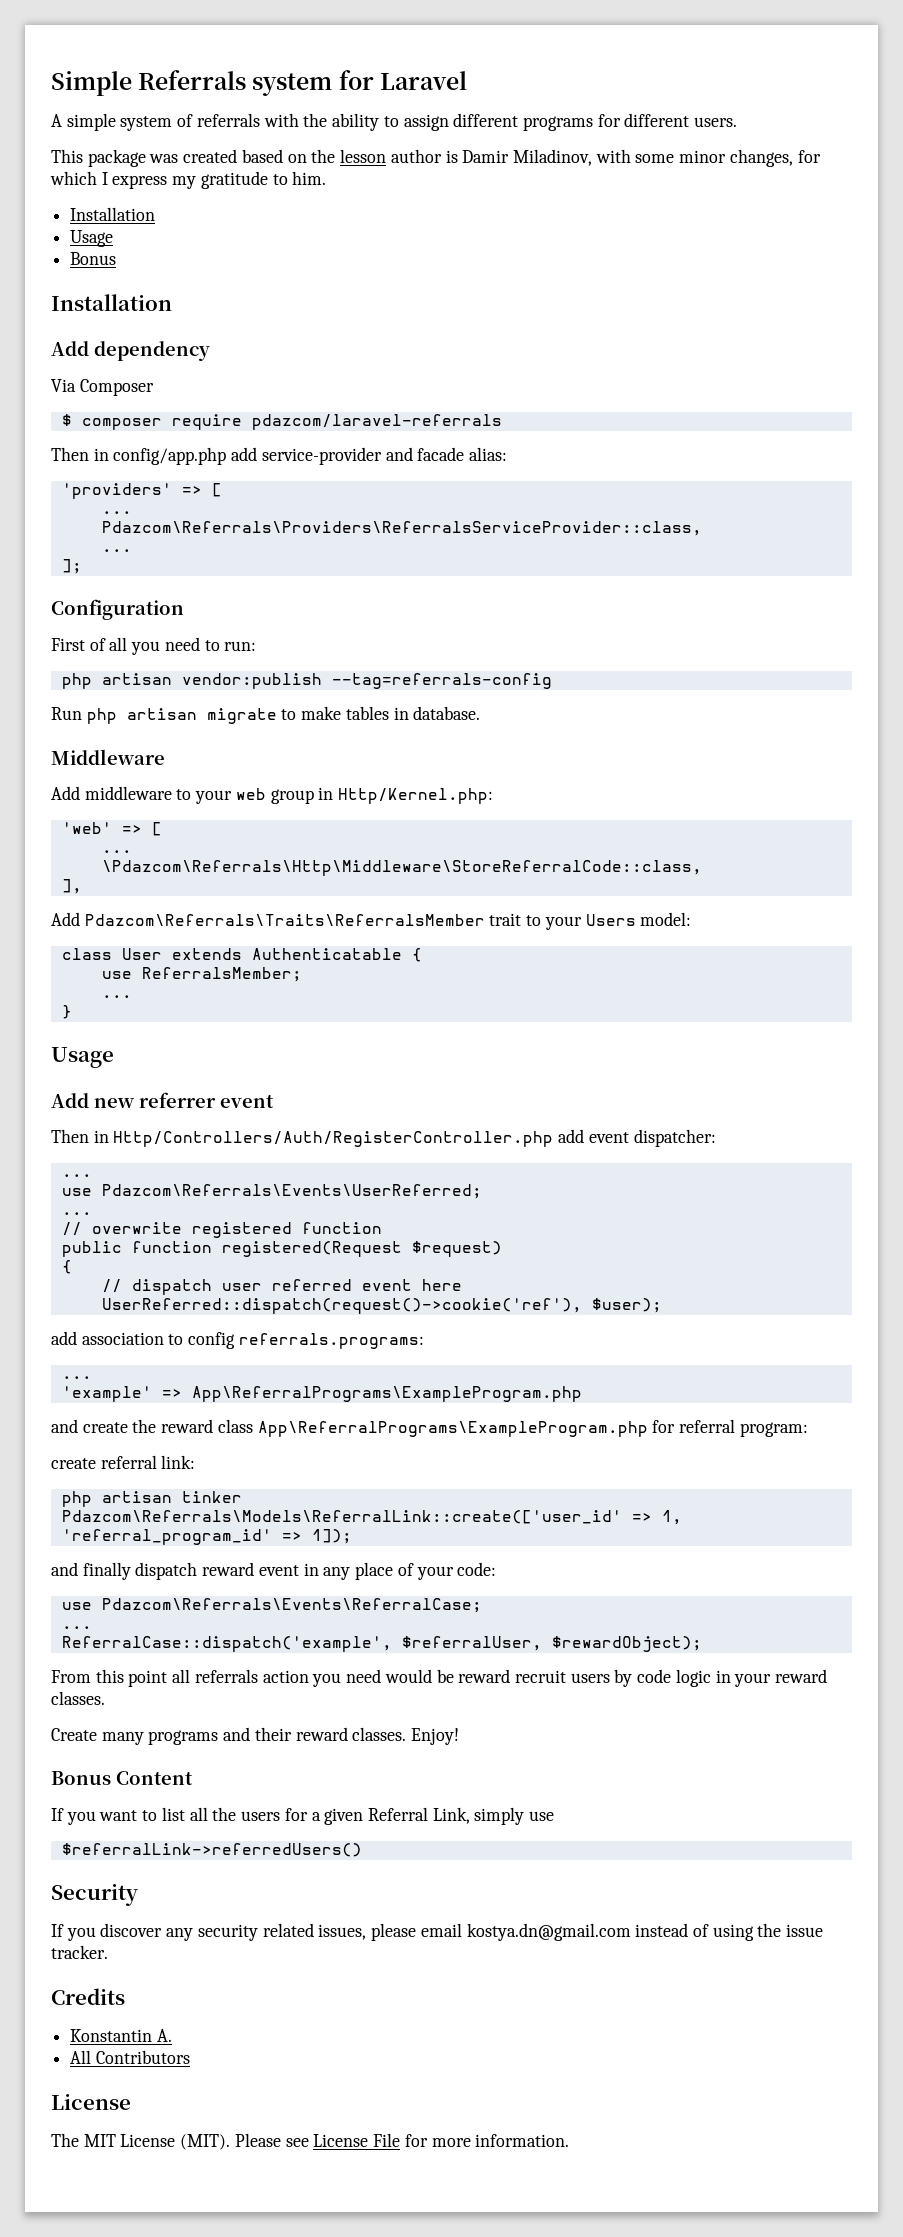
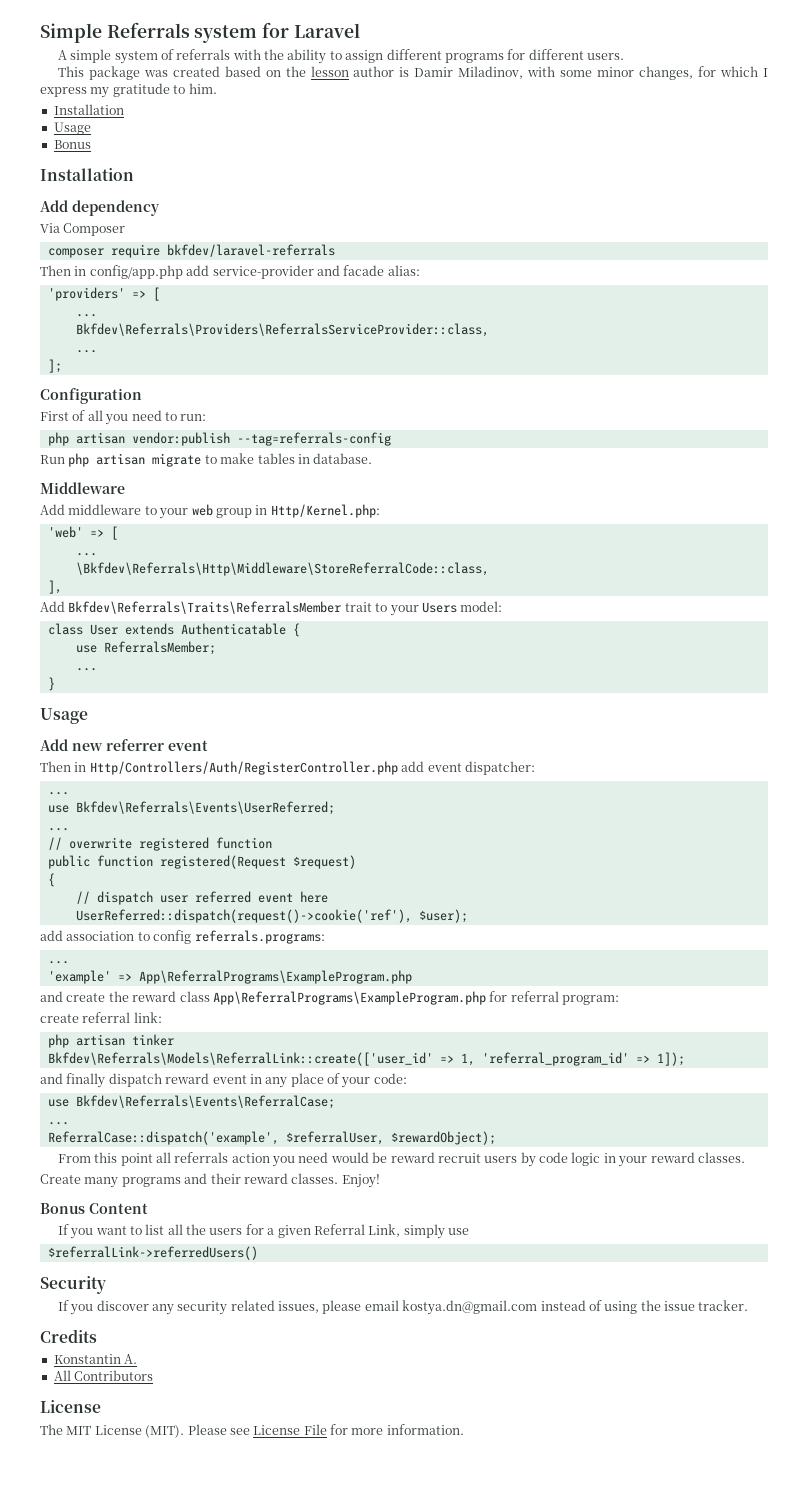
- $ composer require pdazcom/laravel-referrals
+ composer require bkfdev/laravel-referrals
- Pdazcom\Referrals\Providers\ReferralsServiceProvider::class,
+ Bkfdev\Referrals\Providers\ReferralsServiceProvider::class,
- \Pdazcom\Referrals\Http\Middleware\StoreReferralCode::class,
+ \Bkfdev\Referrals\Http\Middleware\StoreReferralCode::class,
- Add Pdazcom\Referrals\Traits\ReferralsMember trait to your Users model:
+ Add Bkfdev\Referrals\Traits\ReferralsMember trait to your Users model:
- use Pdazcom\Referrals\Events\UserReferred;
+ use Bkfdev\Referrals\Events\UserReferred;
- Pdazcom\Referrals\Models\ReferralLink::create(['user_id' => 1, 'referral_program_id' => 1]);
+ Bkfdev\Referrals\Models\ReferralLink::create(['user_id' => 1, 'referral_program_id' => 1]);
- use Pdazcom\Referrals\Events\ReferralCase;
+ use Bkfdev\Referrals\Events\ReferralCase;

